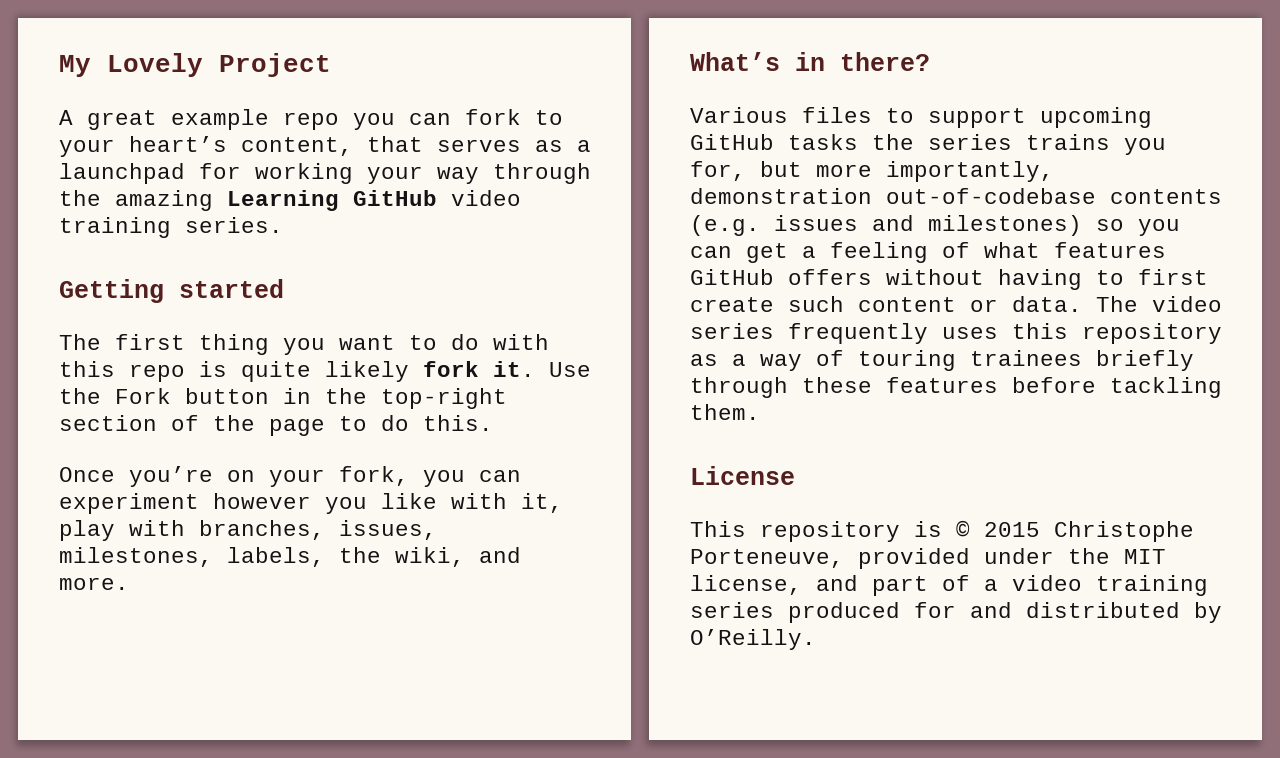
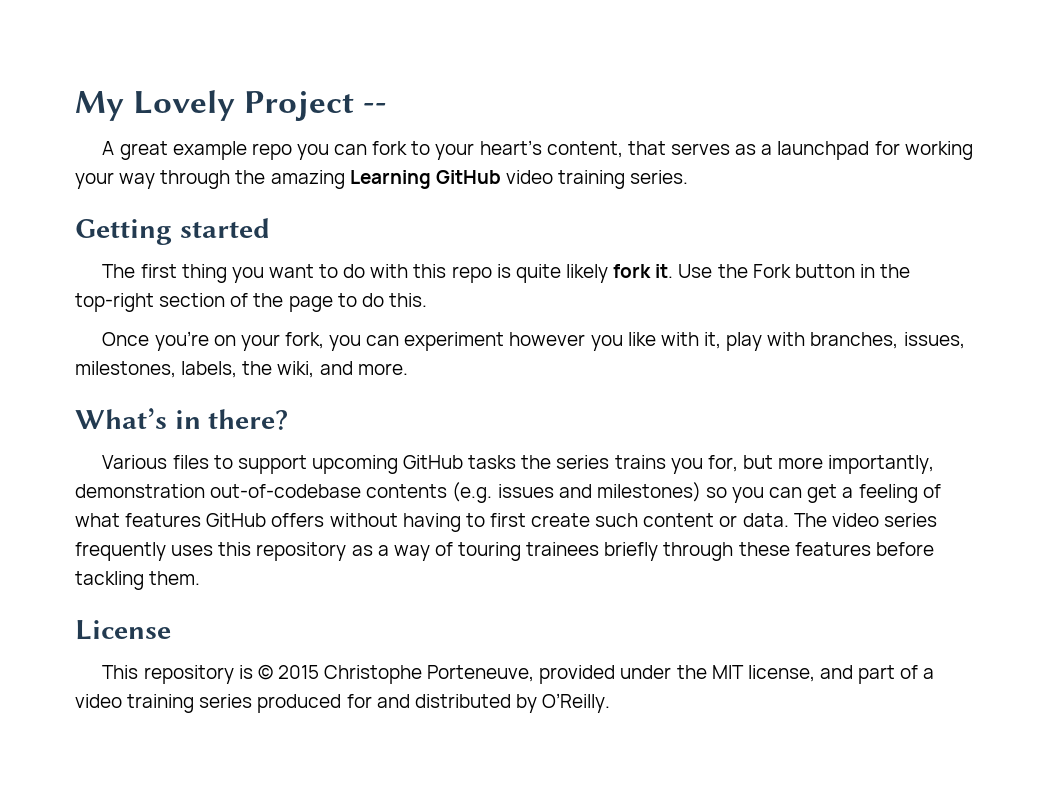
- My Lovely Project
+ My Lovely Project --

